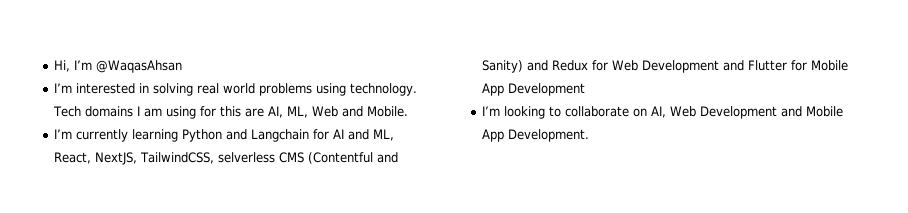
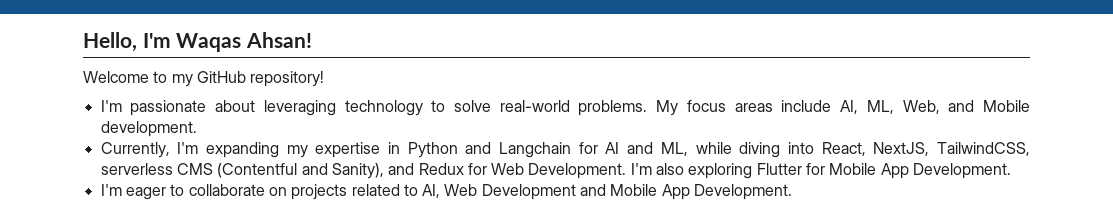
- Hi, I’m @WaqasAhsan
- I’m interested in solving real world problems using technology. Tech domains I am using for this are AI, ML, Web and Mobile.
- I’m currently learning Python and Langchain for AI and ML, React, NextJS, TailwindCSS, selverless CMS (Contentful and Sanity) and Redux for Web Development and Flutter for Mobile App Development
- I’m looking to collaborate on AI, Web Development and Mobile App Development.
+ Hello, I'm Waqas Ahsan!
+ Welcome to my GitHub repository!
+ I'm passionate about leveraging technology to solve real-world problems. My focus areas include AI, ML, Web, and Mobile development.
+ Currently, I'm expanding my expertise in Python and Langchain for AI and ML, while diving into React, NextJS, TailwindCSS, serverless CMS (Contentful and Sanity), and Redux for Web Development. I'm also exploring Flutter for Mobile App Development.
+ I'm eager to collaborate on projects related to AI, Web Development and Mobile App Development.

